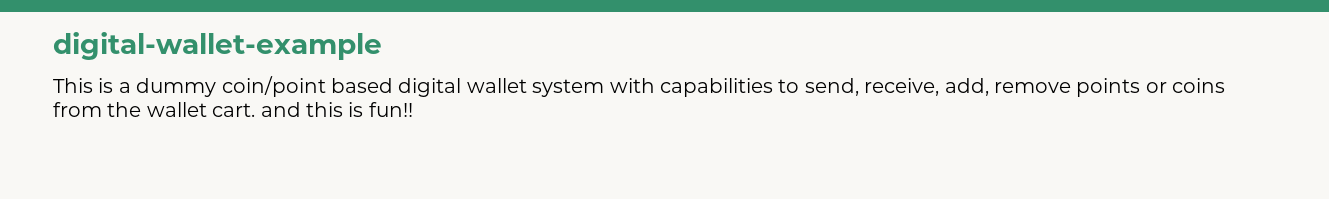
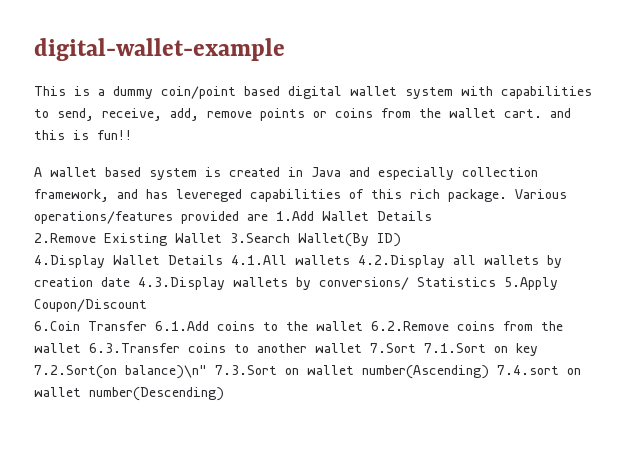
+ A wallet based system is created in Java and especially collection framework, and has levereged capabilities of this rich package. Various operations/features provided are 1.Add Wallet Details
+ 2.Remove Existing Wallet 3.Search Wallet(By ID)
+ 4.Display Wallet Details 4.1.All wallets 4.2.Display all wallets by creation date 4.3.Display wallets by conversions/ Statistics 5.Apply Coupon/Discount
+ 6.Coin Transfer 6.1.Add coins to the wallet 6.2.Remove coins from the wallet 6.3.Transfer coins to another wallet 7.Sort 7.1.Sort on key 7.2.Sort(on balance)\n" 7.3.Sort on wallet number(Ascending) 7.4.sort on wallet number(Descending)

